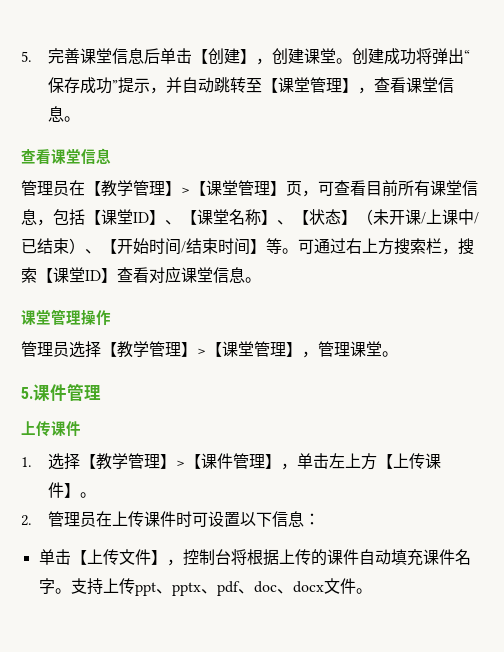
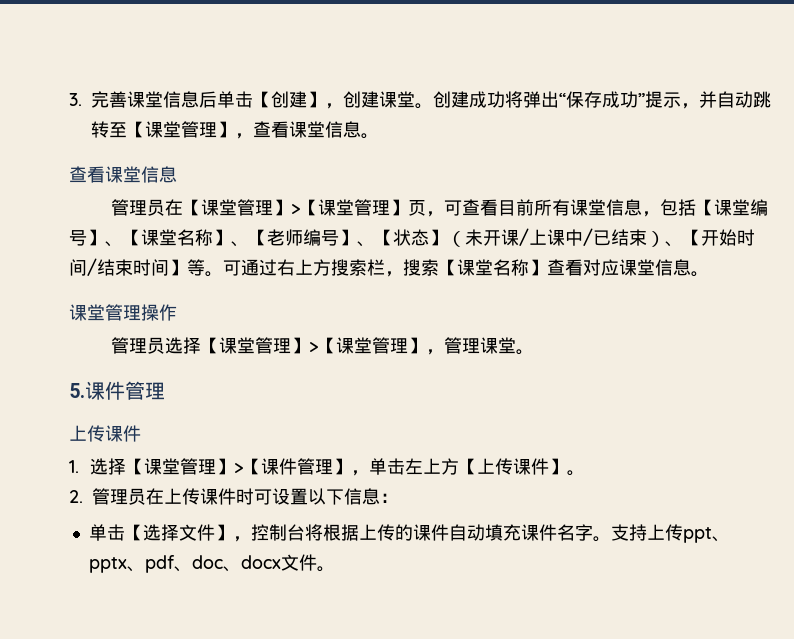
- 5.完善课堂信息后单击【创建】，创建课堂。
+ 3.完善课堂信息后单击【创建】，创建课堂。
- 管理员在【教学管理】>【课堂管理】页，可查看目前所有课堂信息，包括【课堂ID】、【课堂名称】、【状态】（未开课/上课中/已结束）、【开始时间/结束时间】等。
+ 管理员在【课堂管理】>【课堂管理】页，可查看目前所有课堂信息，包括【课堂编号】、【课堂名称】、【老师编号】、【状态】（未开课/上课中/已结束）、【开始时间/结束时间】等。
- 可通过右上方搜索栏，搜索【课堂ID】查看对应课堂信息。
+ 可通过右上方搜索栏，搜索【课堂名称】查看对应课堂信息。
- 管理员选择【教学管理】>【课堂管理】，管理课堂。
+ 管理员选择【课堂管理】>【课堂管理】，管理课堂。
- 1.选择【教学管理】>【课件管理】，单击左上方【上传课件】。
+ 1.选择【课堂管理】>【课件管理】，单击左上方【上传课件】。
- 单击【上传文件】，控制台将根据上传的课件自动填充课件名字。
+ 单击【选择文件】，控制台将根据上传的课件自动填充课件名字。

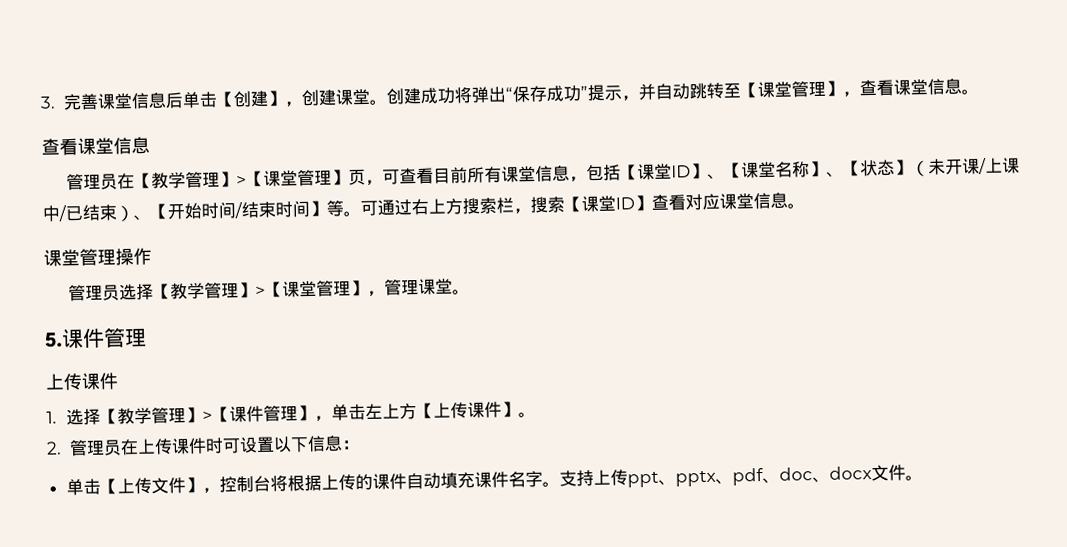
- 管理员在【课堂管理】>【课堂管理】页，可查看目前所有课堂信息，包括【课堂编号】、【课堂名称】、【老师编号】、【状态】（未开课/上课中/已结束）、【开始时间/结束时间】等。
+ 管理员在【教学管理】>【课堂管理】页，可查看目前所有课堂信息，包括【课堂ID】、【课堂名称】、【状态】（未开课/上课中/已结束）、【开始时间/结束时间】等。
- 可通过右上方搜索栏，搜索【课堂名称】查看对应课堂信息。
+ 可通过右上方搜索栏，搜索【课堂ID】查看对应课堂信息。
- 管理员选择【课堂管理】>【课堂管理】，管理课堂。
+ 管理员选择【教学管理】>【课堂管理】，管理课堂。
- 1.选择【课堂管理】>【课件管理】，单击左上方【上传课件】。
+ 1.选择【教学管理】>【课件管理】，单击左上方【上传课件】。
- 单击【选择文件】，控制台将根据上传的课件自动填充课件名字。
+ 单击【上传文件】，控制台将根据上传的课件自动填充课件名字。

